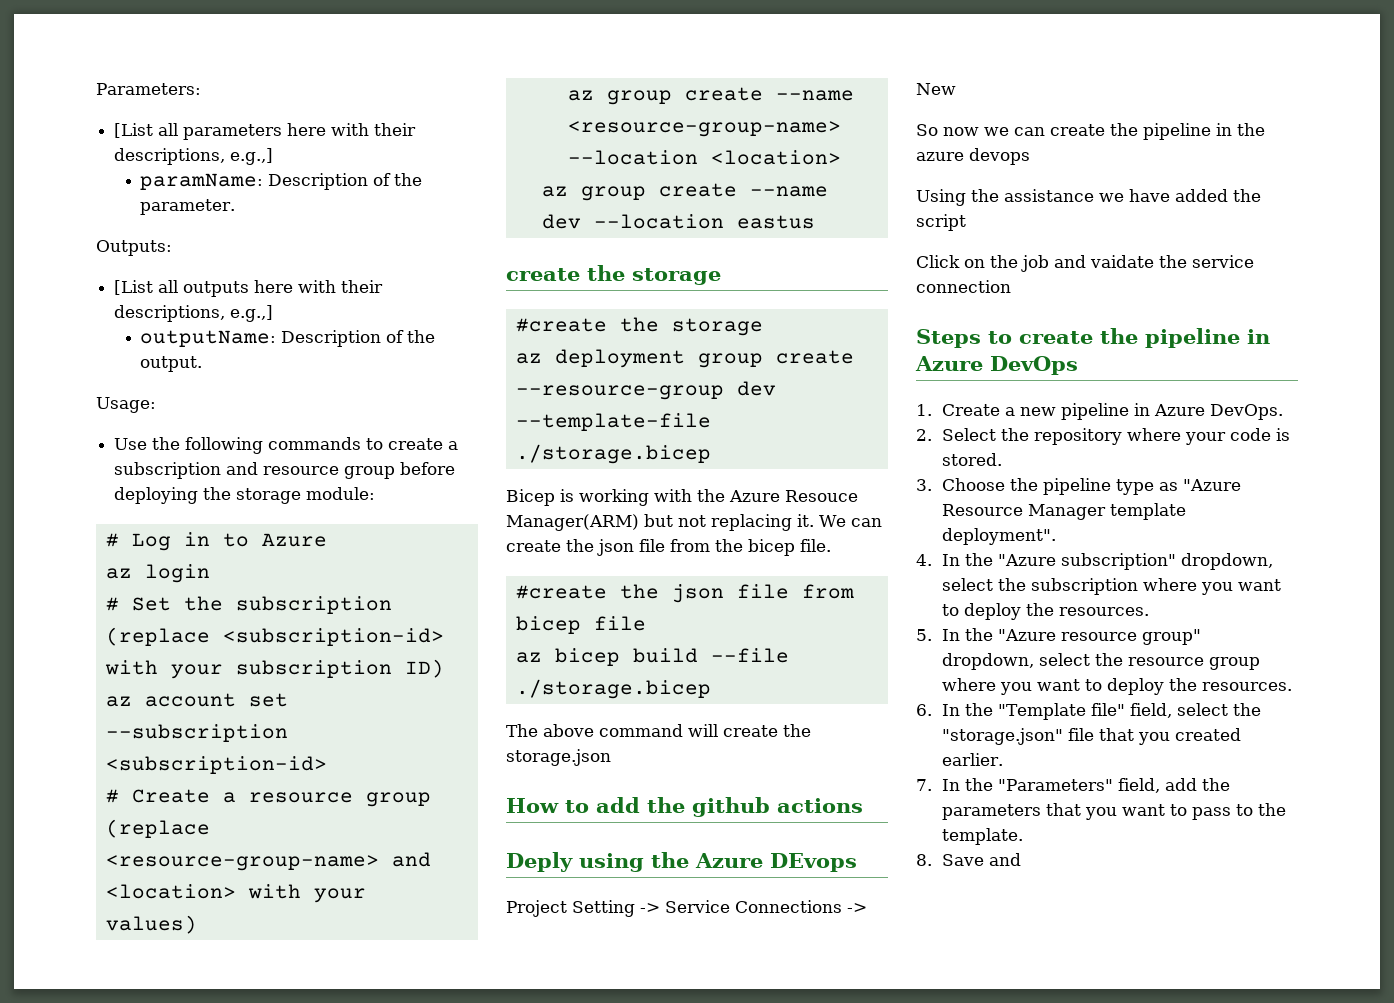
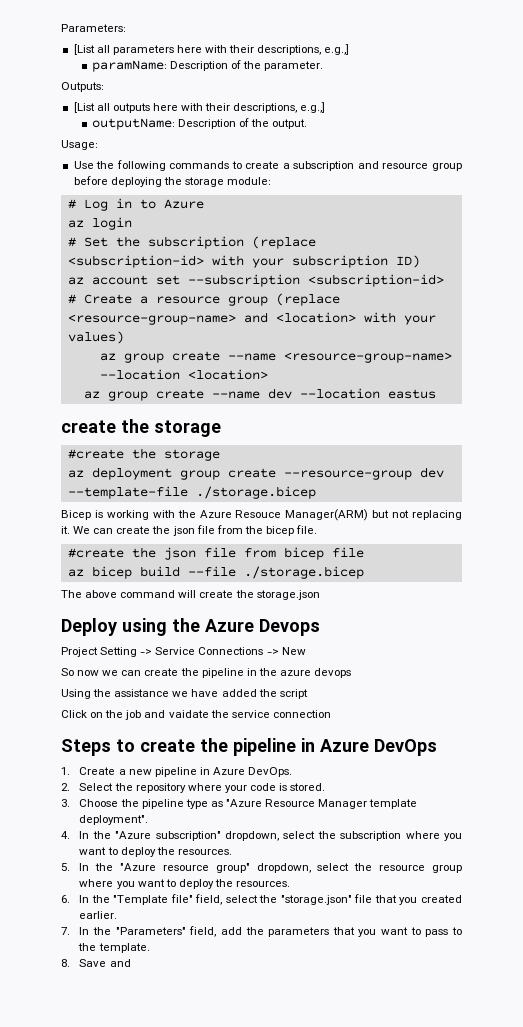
- How to add the github actions
- Deply using the Azure DEvops
+ Deploy using the Azure Devops

